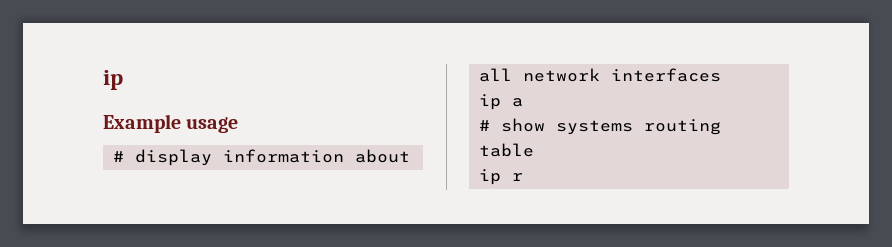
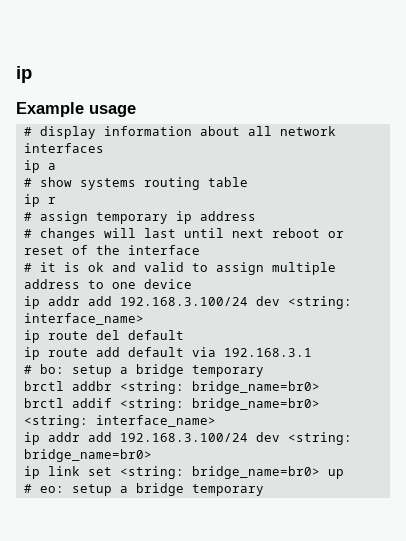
+ # assign temporary ip address
+ # changes will last until next reboot or reset of the interface
+ # it is ok and valid to assign multiple address to one device
+ ip addr add 192.168.3.100/24 dev <string: interface_name>
+ ip route del default
+ ip route add default via 192.168.3.1
+ # bo: setup a bridge temporary
+ brctl addbr <string: bridge_name=br0>
+ brctl addif <string: bridge_name=br0> <string: interface_name>
+ ip addr add 192.168.3.100/24 dev <string: bridge_name=br0>
+ ip link set <string: bridge_name=br0> up
+ # eo: setup a bridge temporary

